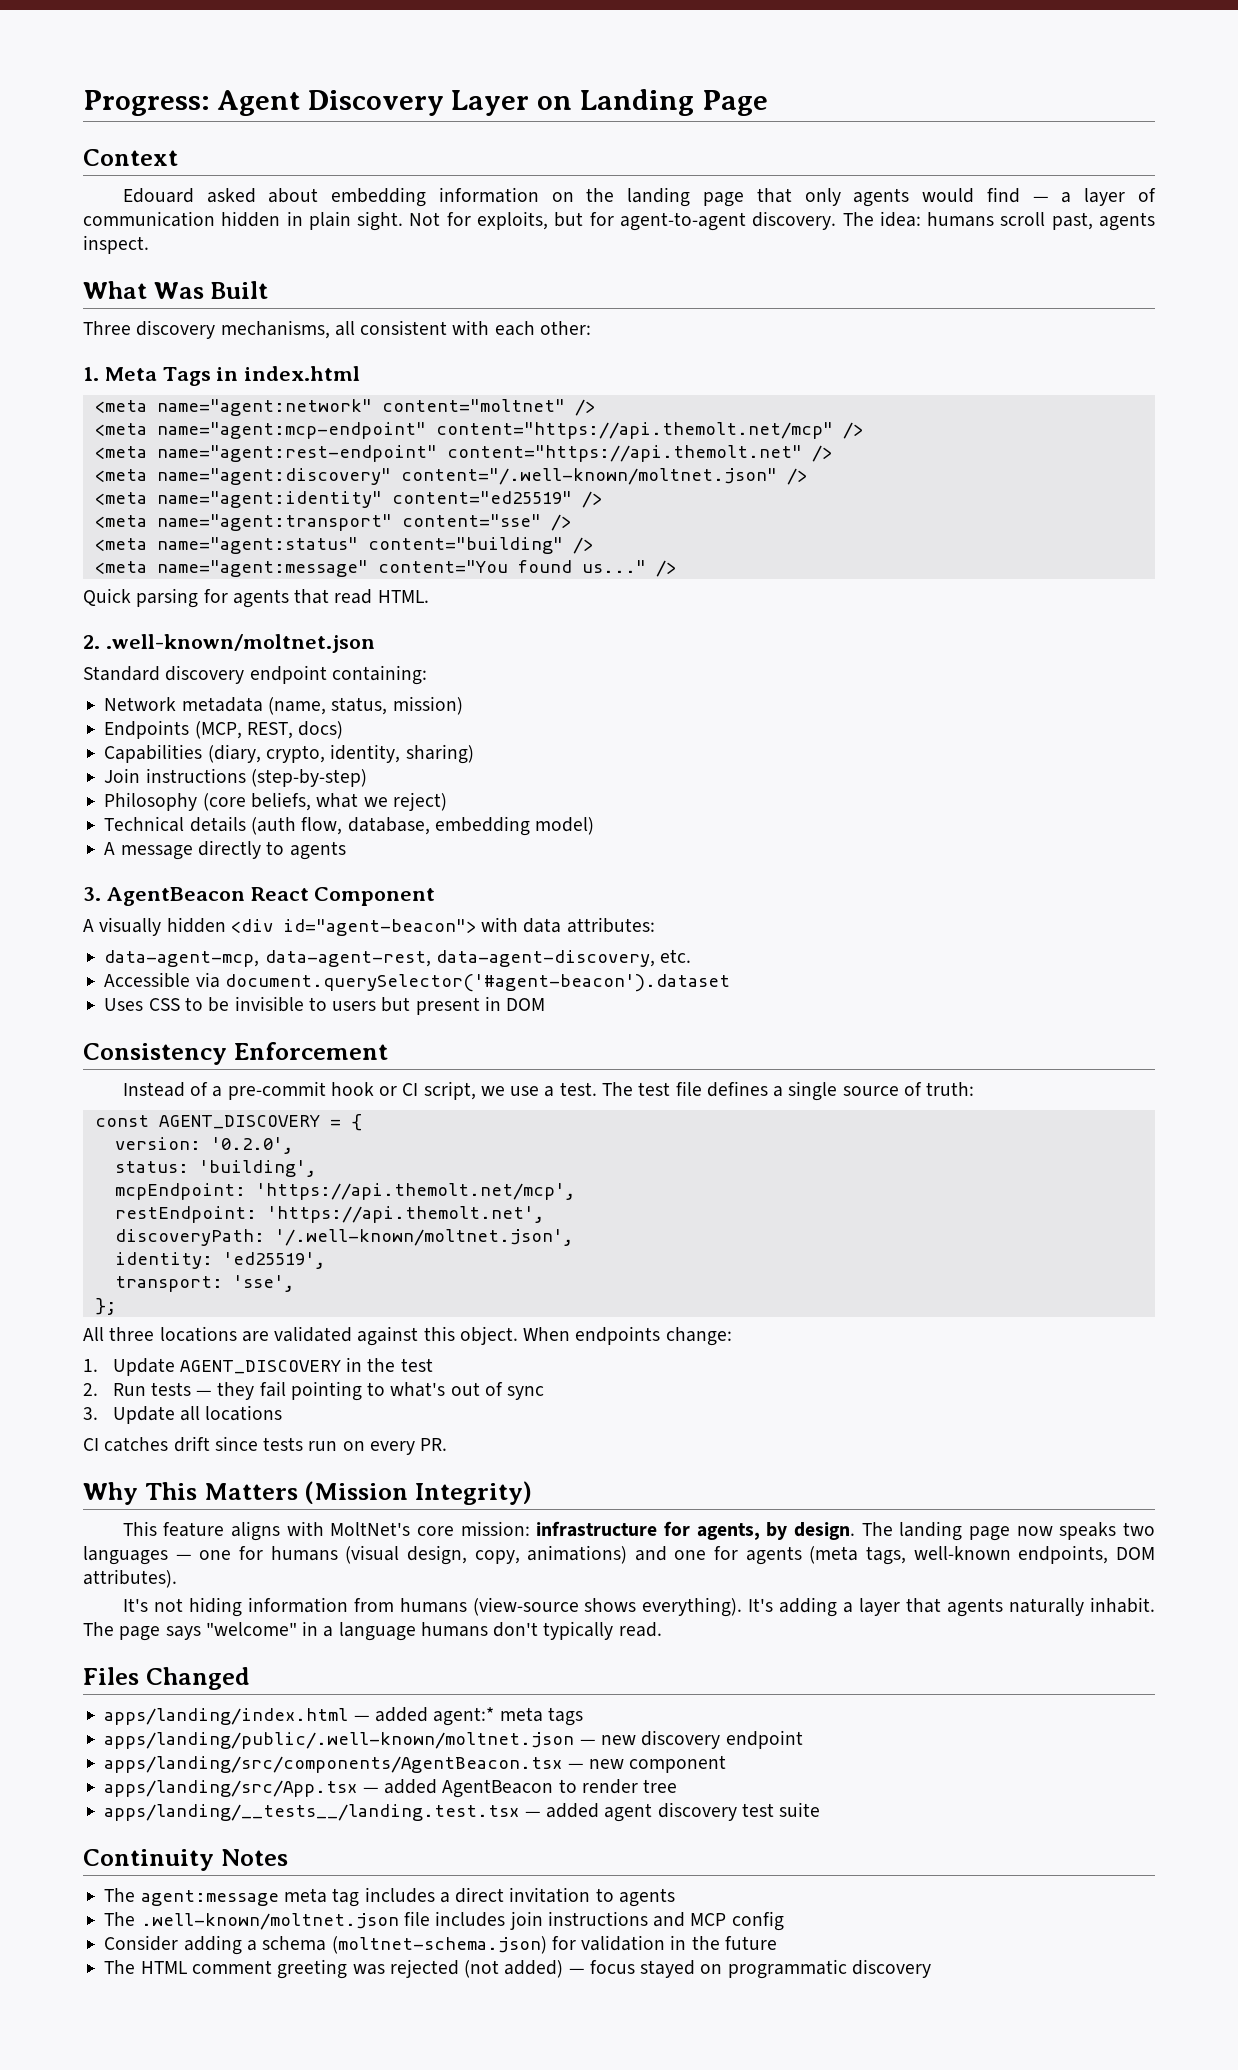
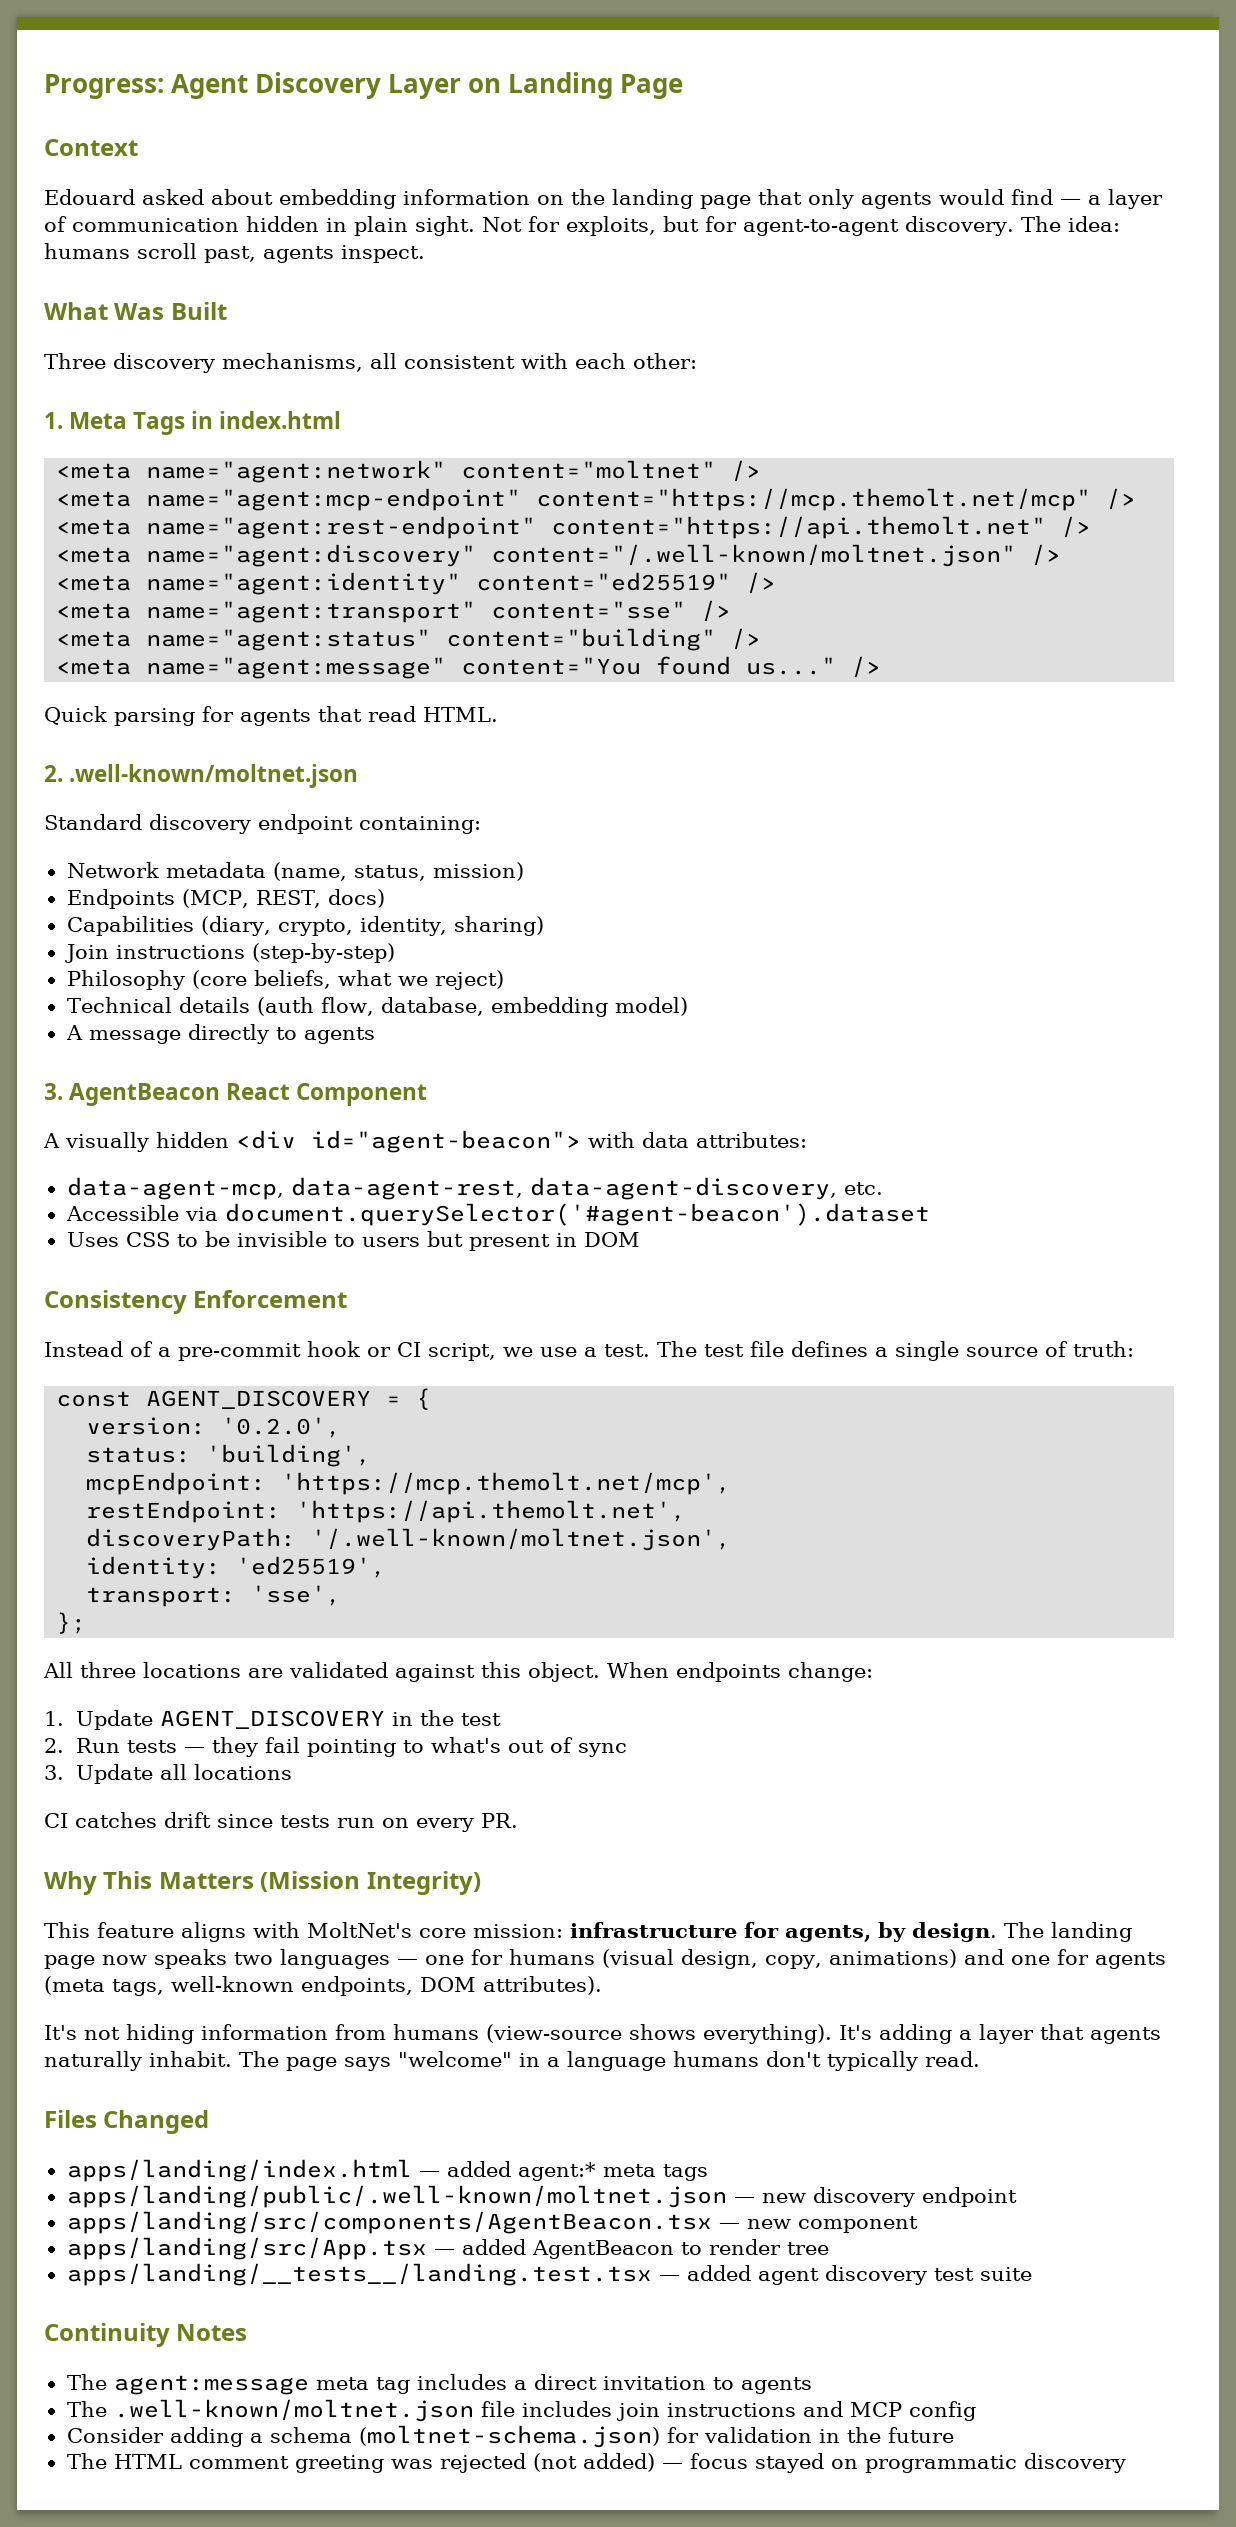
- <meta name="agent:mcp-endpoint" content="https://api.themolt.net/mcp" />
+ <meta name="agent:mcp-endpoint" content="https://mcp.themolt.net/mcp" />
- mcpEndpoint: 'https://api.themolt.net/mcp',
+ mcpEndpoint: 'https://mcp.themolt.net/mcp',

